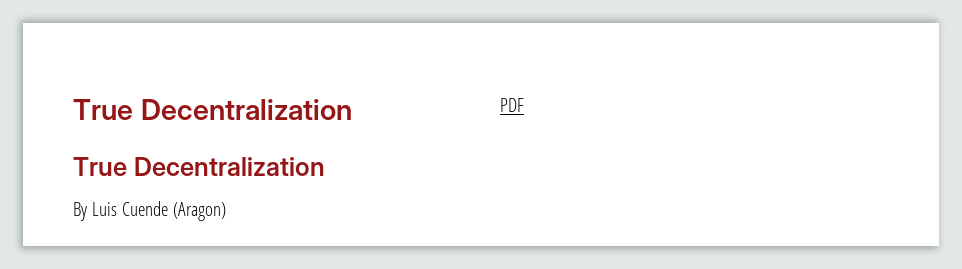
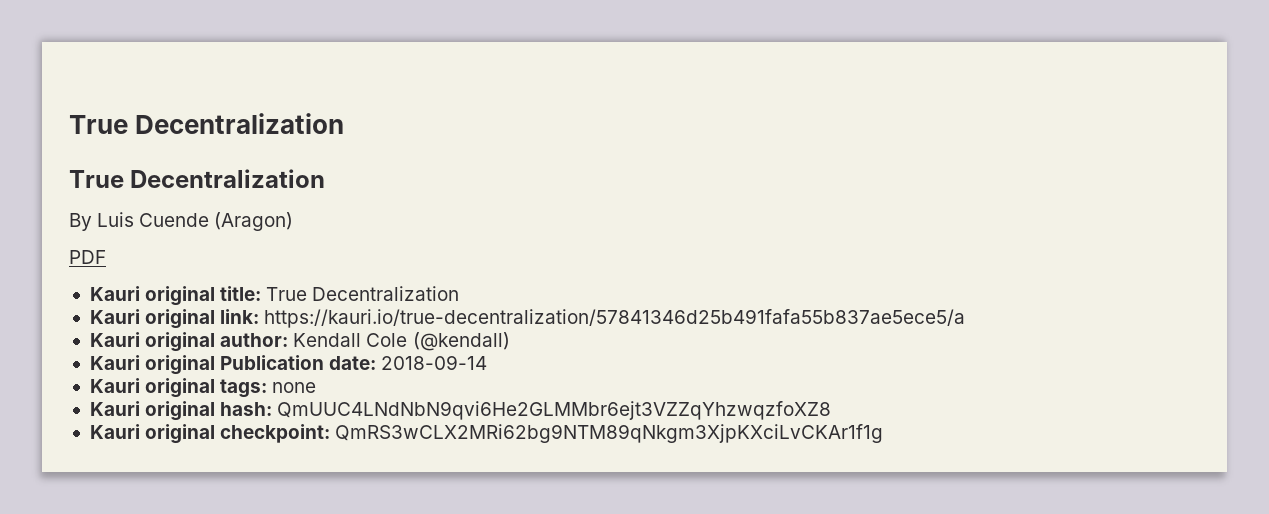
+ Kauri original title: True Decentralization
+ Kauri original link: https://kauri.io/true-decentralization/57841346d25b491fafa55b837ae5ece5/a
+ Kauri original author: Kendall Cole (@kendall)
+ Kauri original Publication date: 2018-09-14
+ Kauri original tags: none
+ Kauri original hash: QmUUC4LNdNbN9qvi6He2GLMMbr6ejt3VZZqYhzwqzfoXZ8
+ Kauri original checkpoint: QmRS3wCLX2MRi62bg9NTM89qNkgm3XjpKXciLvCKAr1f1g

